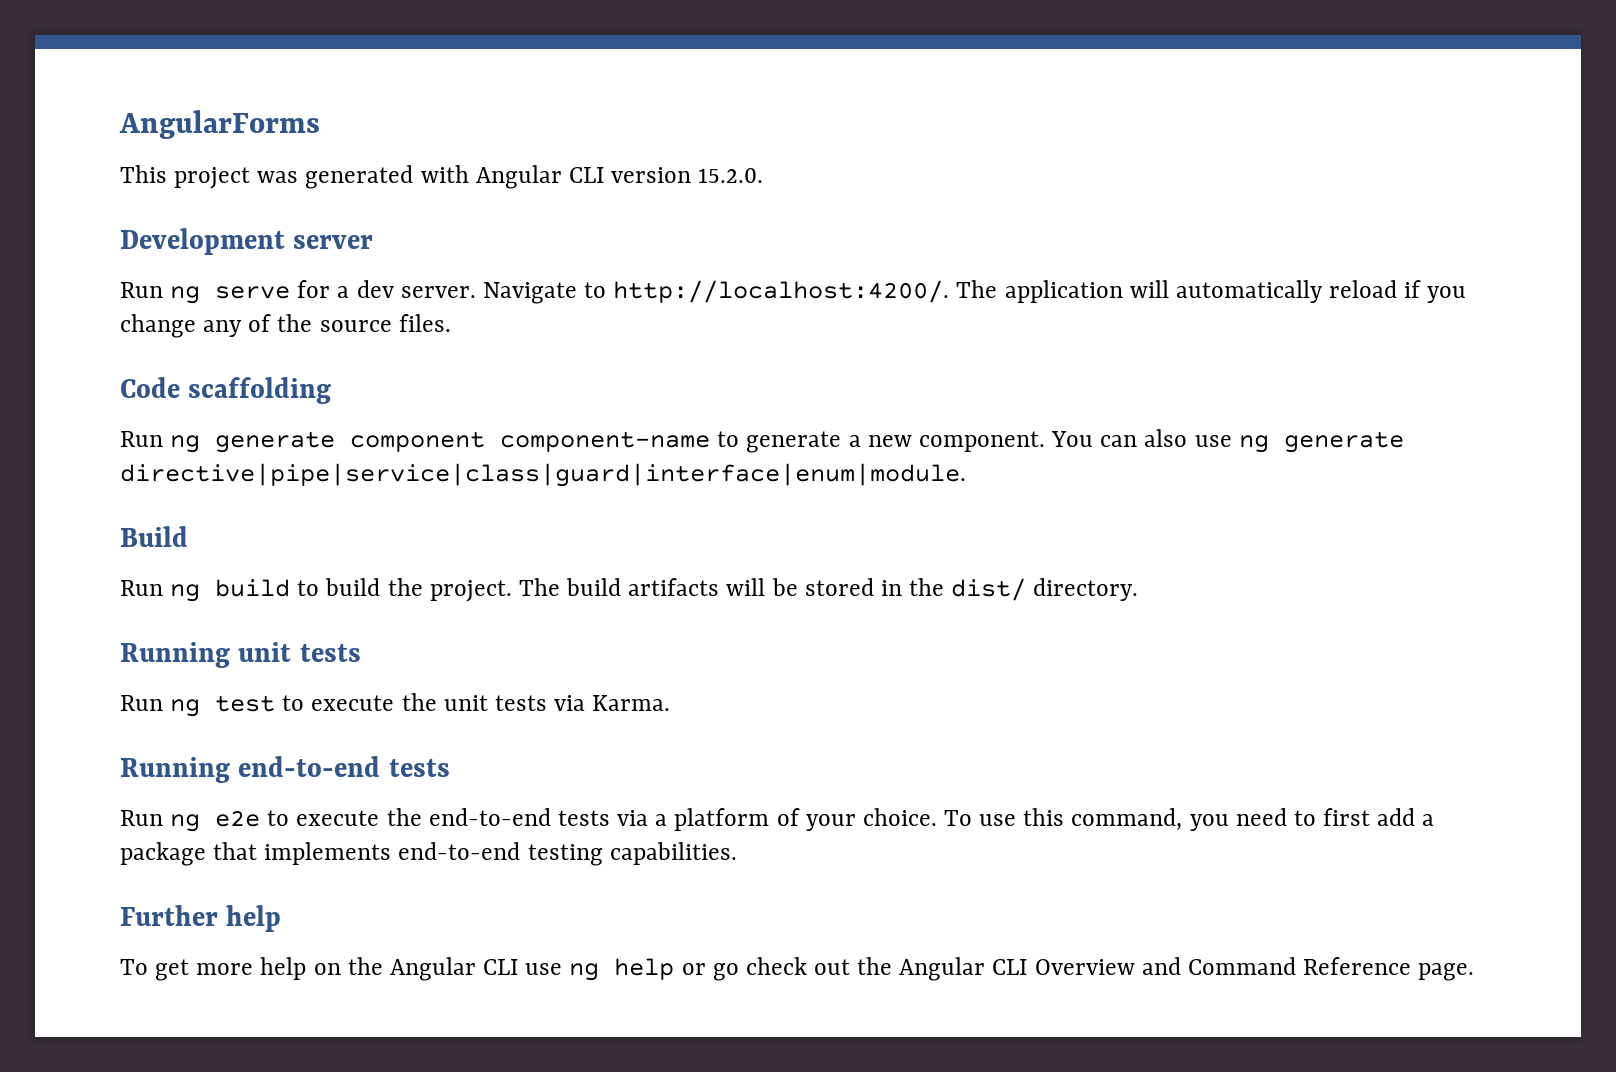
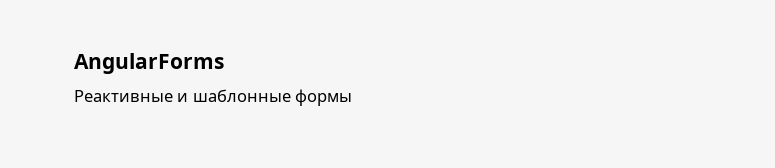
- This project was generated with Angular CLI version 15.2.0.
- Development server
- Run ng serve for a dev server. Navigate to http://localhost:4200/. The application will automatically reload if you change any of the source files.
- Code scaffolding
- Run ng generate component component-name to generate a new component. You can also use ng generate directive|pipe|service|class|guard|interface|enum|module.
- Build
- Run ng build to build the project. The build artifacts will be stored in the dist/ directory.
- Running unit tests
- Run ng test to execute the unit tests via Karma.
- Running end-to-end tests
- Run ng e2e to execute the end-to-end tests via a platform of your choice. To use this command, you need to first add a package that implements end-to-end testing capabilities.
- Further help
- To get more help on the Angular CLI use ng help or go check out the Angular CLI Overview and Command Reference page.
+ Реактивные и шаблонные формы

